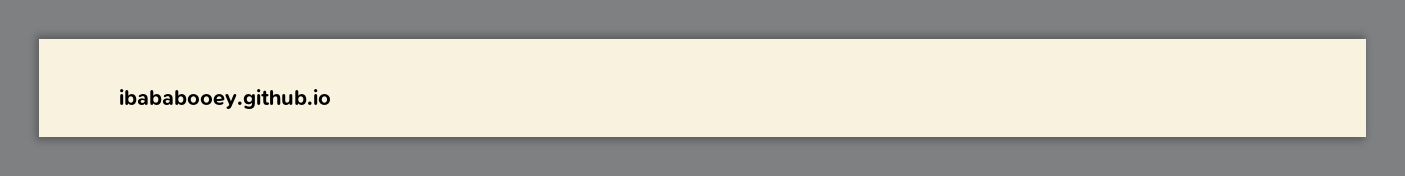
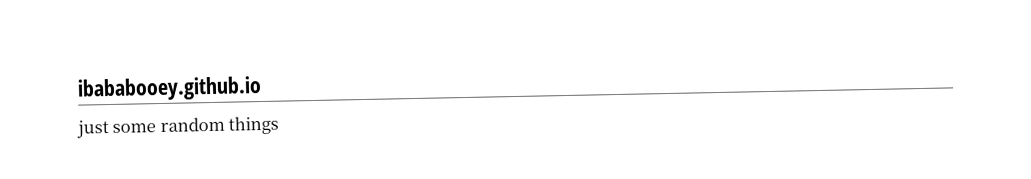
+ just some random things

